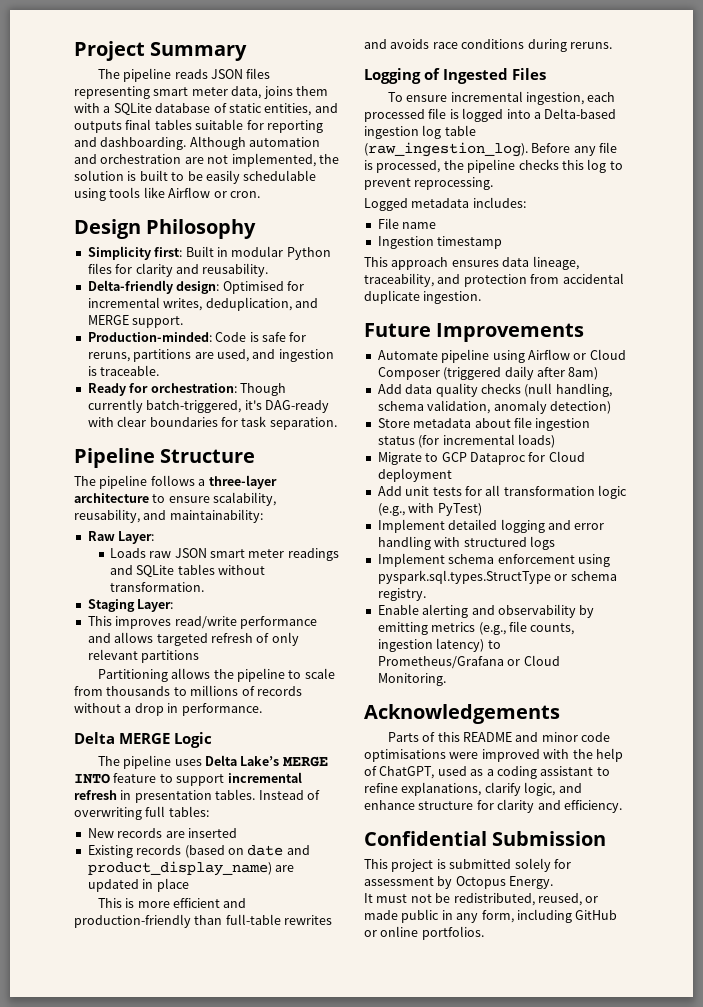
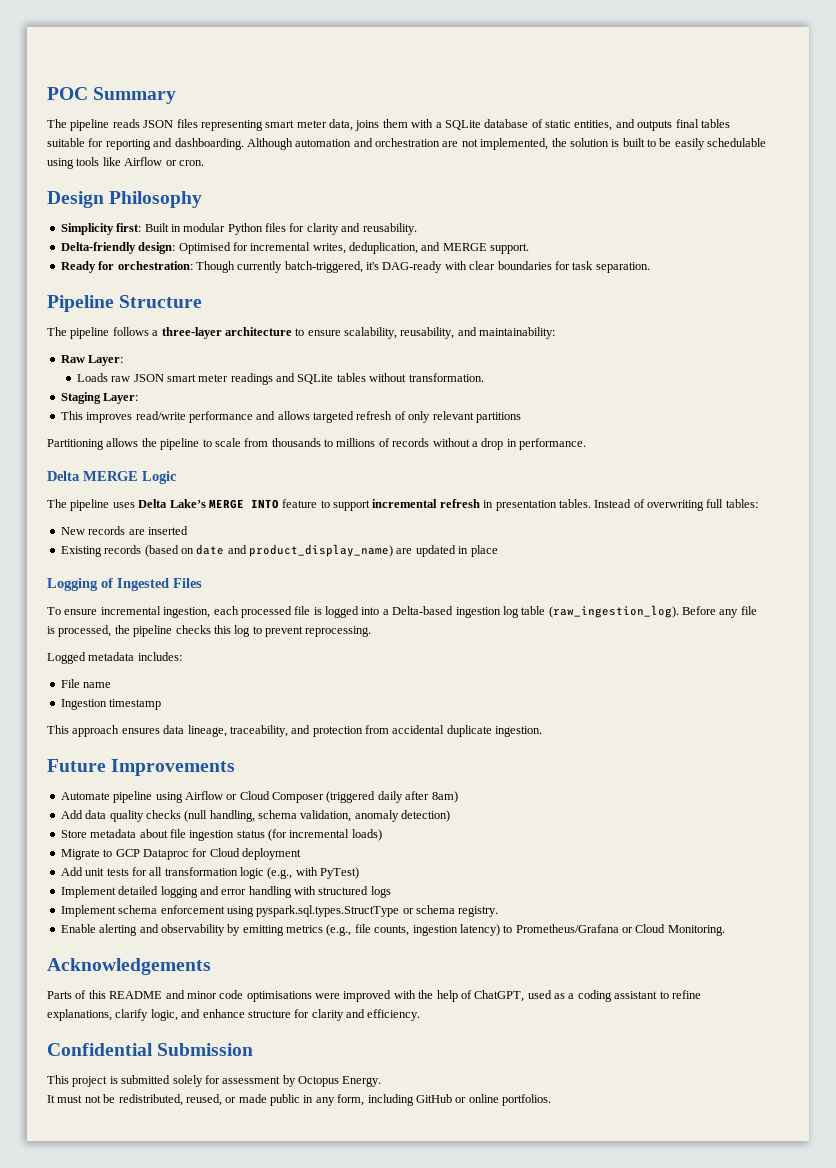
- Project Summary
+ POC Summary
- Production-minded: Code is safe for reruns, partitions are used, and ingestion is traceable.
- This is more efficient and production-friendly than full-table rewrites and avoids race conditions during reruns.

